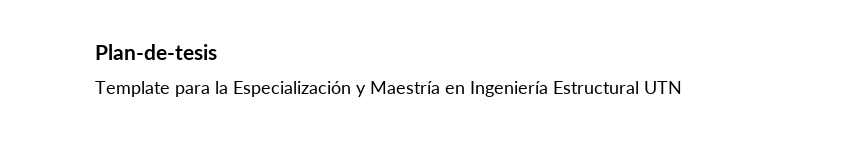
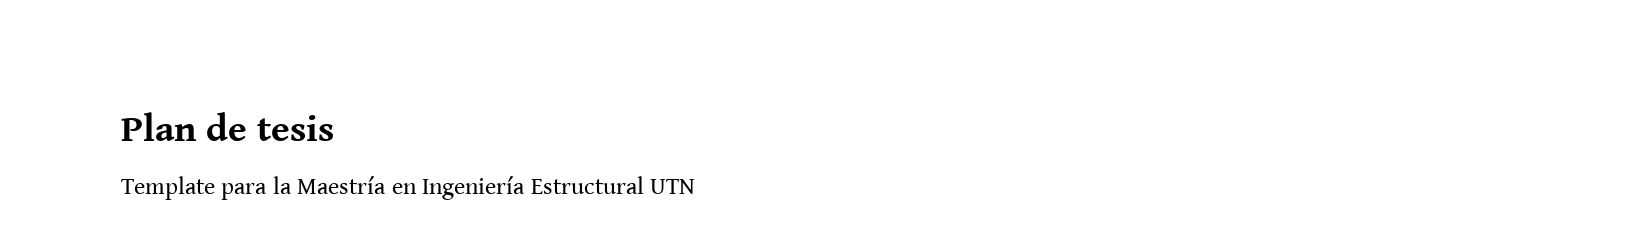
- Plan-de-tesis
+ Plan de tesis
- Template para la Especialización y Maestría en Ingeniería Estructural UTN
+ Template para la Maestría en Ingeniería Estructural UTN

